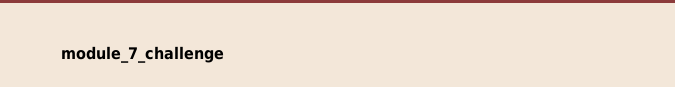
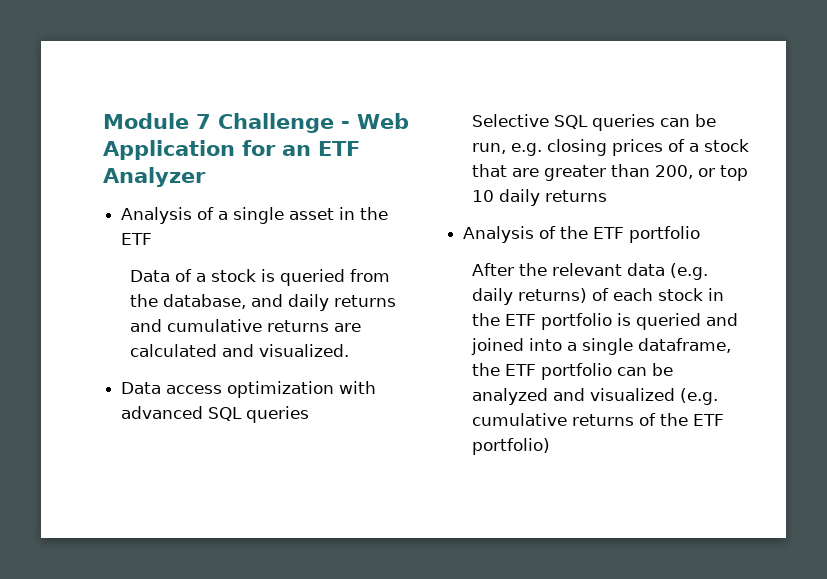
- module_7_challenge
+ Module 7 Challenge - Web Application for an ETF Analyzer
+ Analysis of a single asset in the ETF
+ Data of a stock is queried from the database, and daily returns and cumulative returns are calculated and visualized.
+ Data access optimization with advanced SQL queries
+ Selective SQL queries can be run, e.g. closing prices of a stock that are greater than 200, or top 10 daily returns
+ Analysis of the ETF portfolio
+ After the relevant data (e.g. daily returns) of each stock in the ETF portfolio is queried and joined into a single dataframe, the ETF portfolio can be analyzed and visualized (e.g. cumulative returns of the ETF portfolio)

